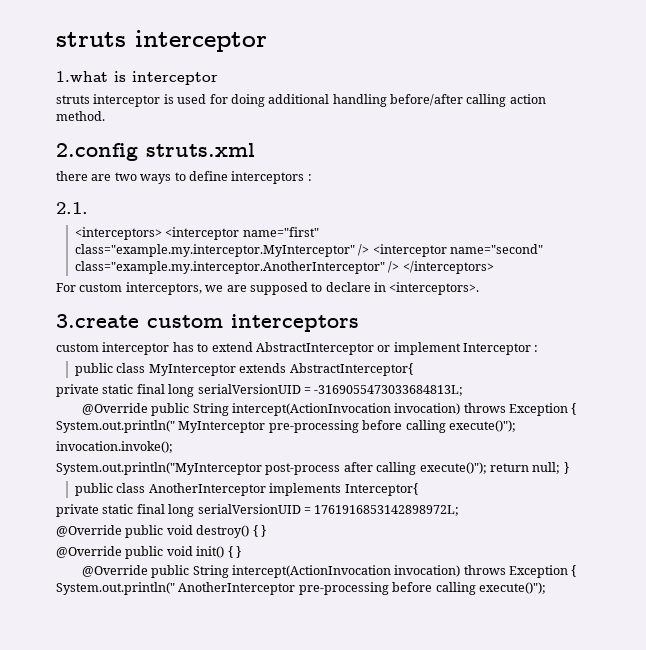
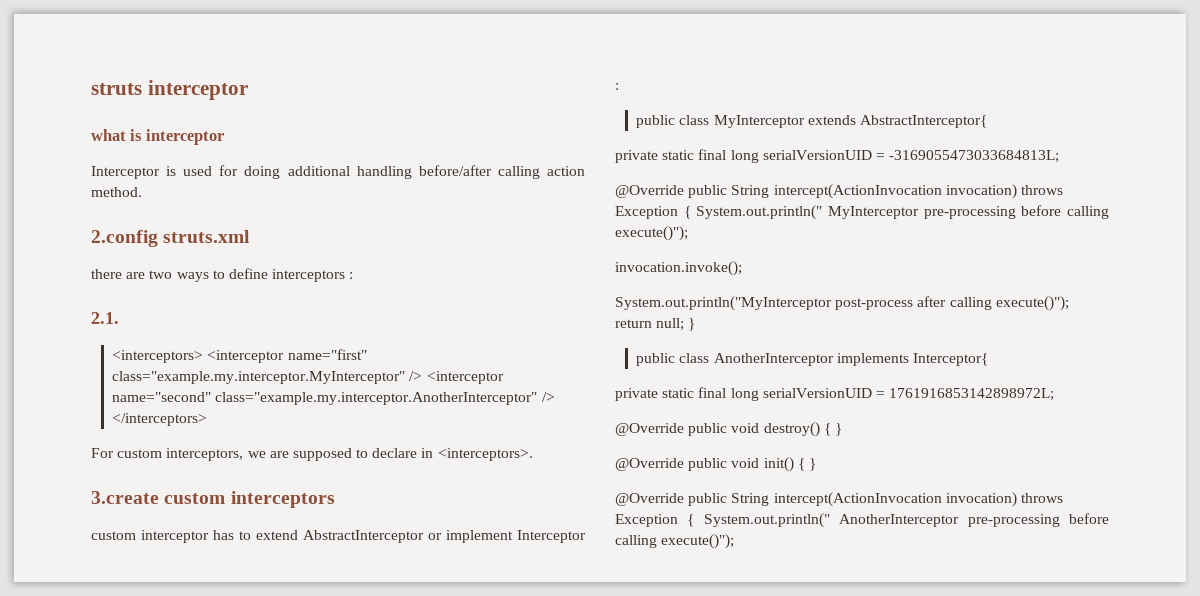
- 1.what is interceptor
+ what is interceptor
- struts interceptor is used for doing additional handling before/after calling action method.
+ Interceptor is used for doing additional handling before/after calling action method.

